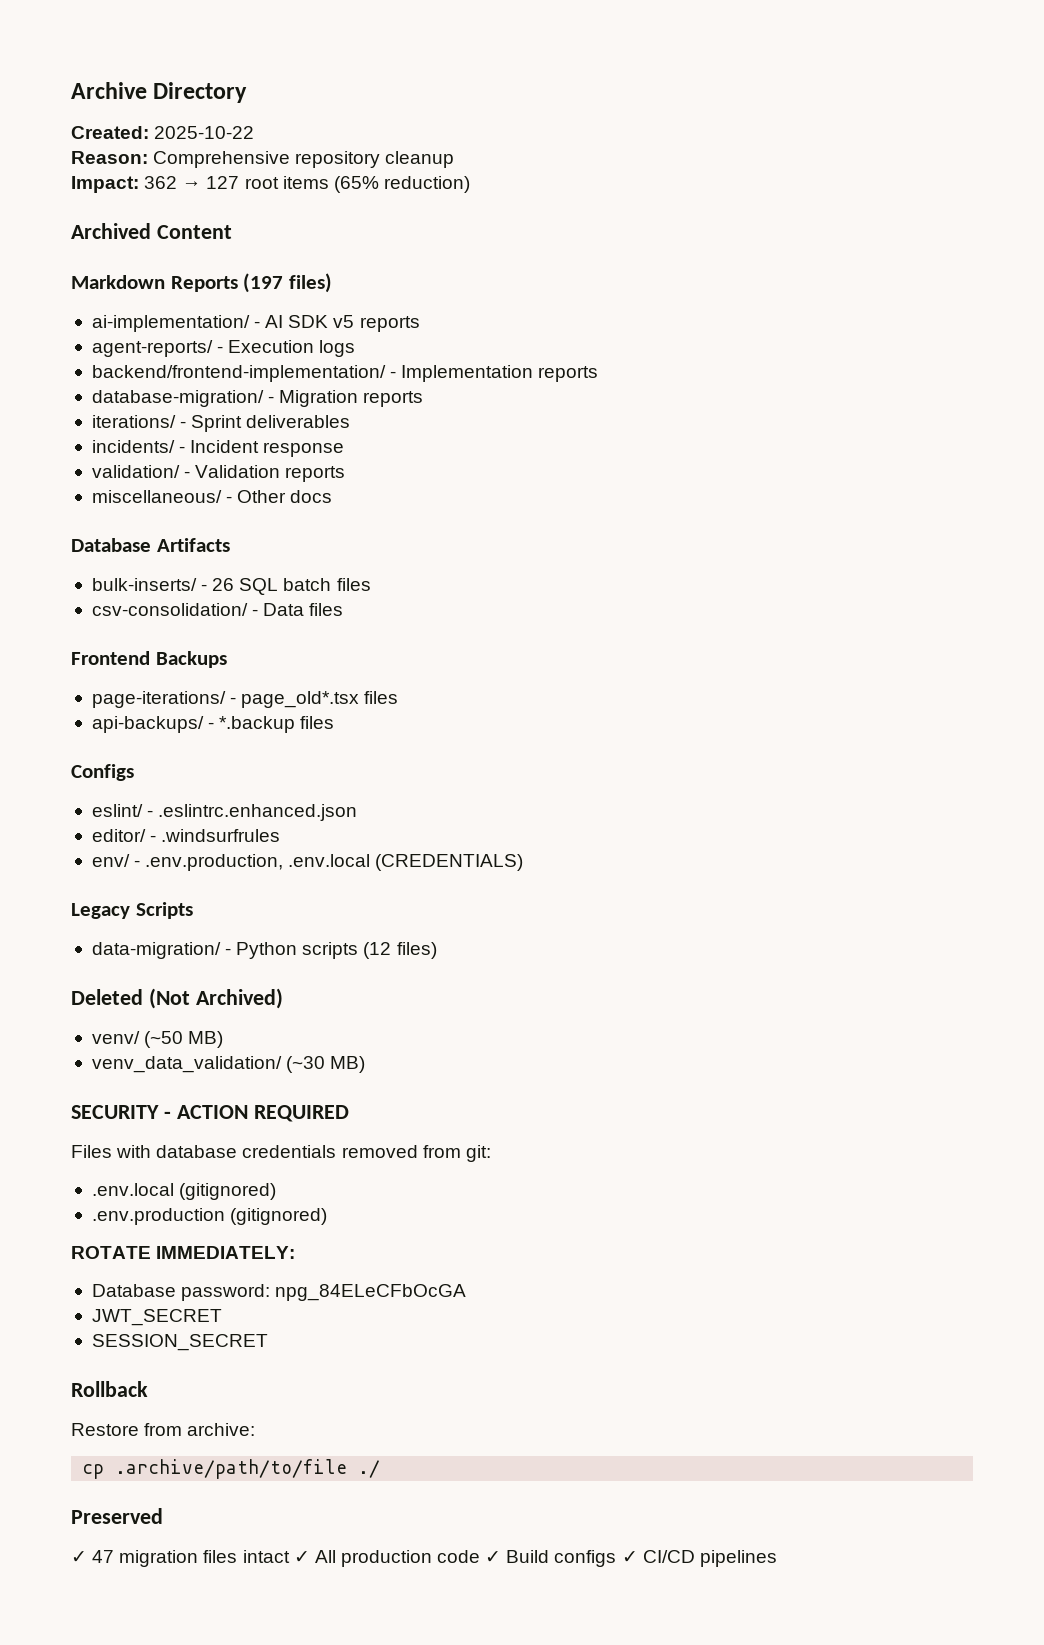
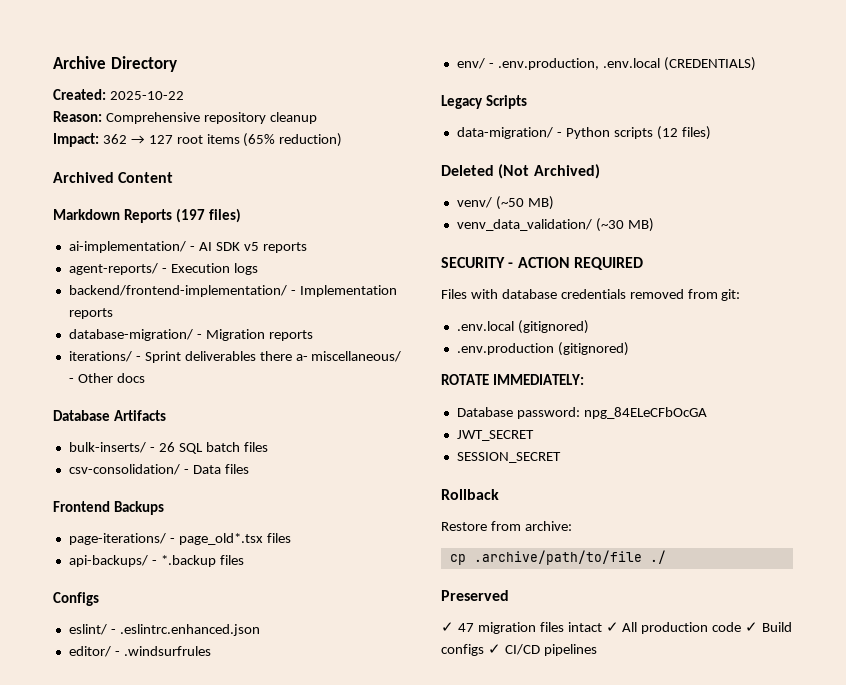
- iterations/ - Sprint deliverables
- incidents/ - Incident response
- validation/ - Validation reports
- miscellaneous/ - Other docs
+ iterations/ - Sprint deliverables there a- miscellaneous/ - Other docs

